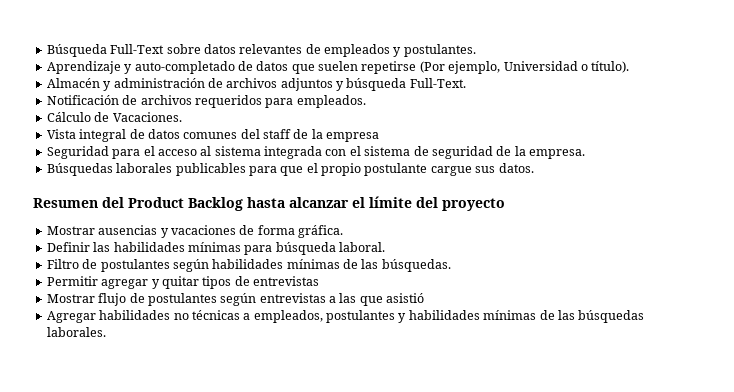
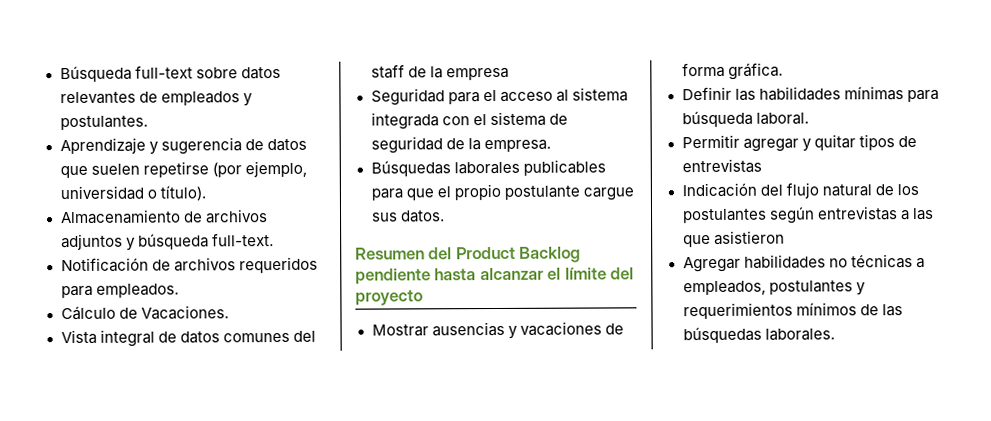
- Búsqueda Full-Text sobre datos relevantes de empleados y postulantes.
+ Búsqueda full-text sobre datos relevantes de empleados y postulantes.
- Aprendizaje y auto-completado de datos que suelen repetirse (Por ejemplo, Universidad o título).
+ Aprendizaje y sugerencia de datos que suelen repetirse (por ejemplo, universidad o título).
- Almacén y administración de archivos adjuntos y búsqueda Full-Text.
+ Almacenamiento de archivos adjuntos y búsqueda full-text.
- Resumen del Product Backlog hasta alcanzar el límite del proyecto
+ Resumen del Product Backlog pendiente hasta alcanzar el límite del proyecto
- Filtro de postulantes según habilidades mínimas de las búsquedas.
- Mostrar flujo de postulantes según entrevistas a las que asistió
+ Indicación del flujo natural de los postulantes según entrevistas a las que asistieron
- Agregar habilidades no técnicas a empleados, postulantes y habilidades mínimas de las búsquedas laborales.
+ Agregar habilidades no técnicas a empleados, postulantes y requerimientos mínimos de las búsquedas laborales.

